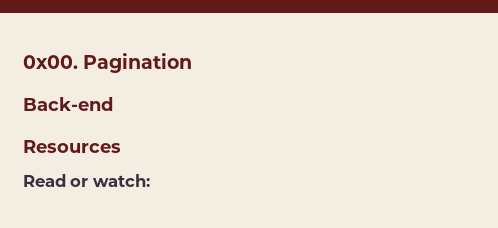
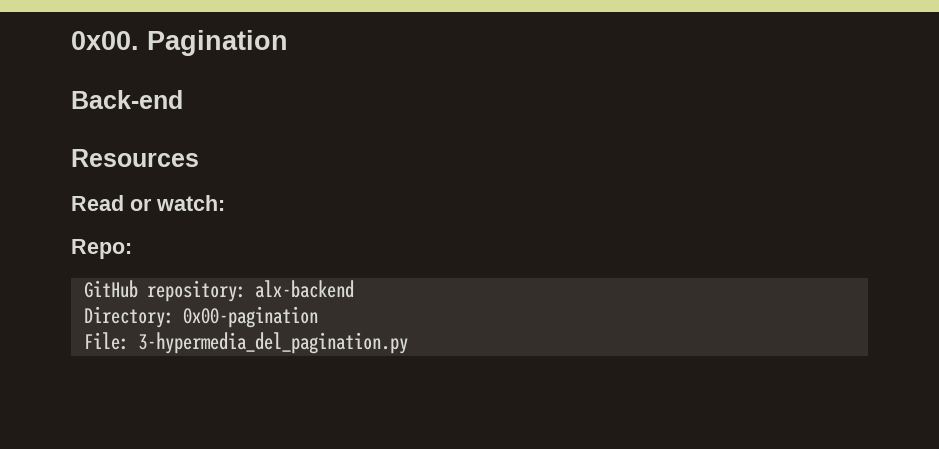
+ Repo:
+ GitHub repository: alx-backend
+ Directory: 0x00-pagination
+ File: 3-hypermedia_del_pagination.py

